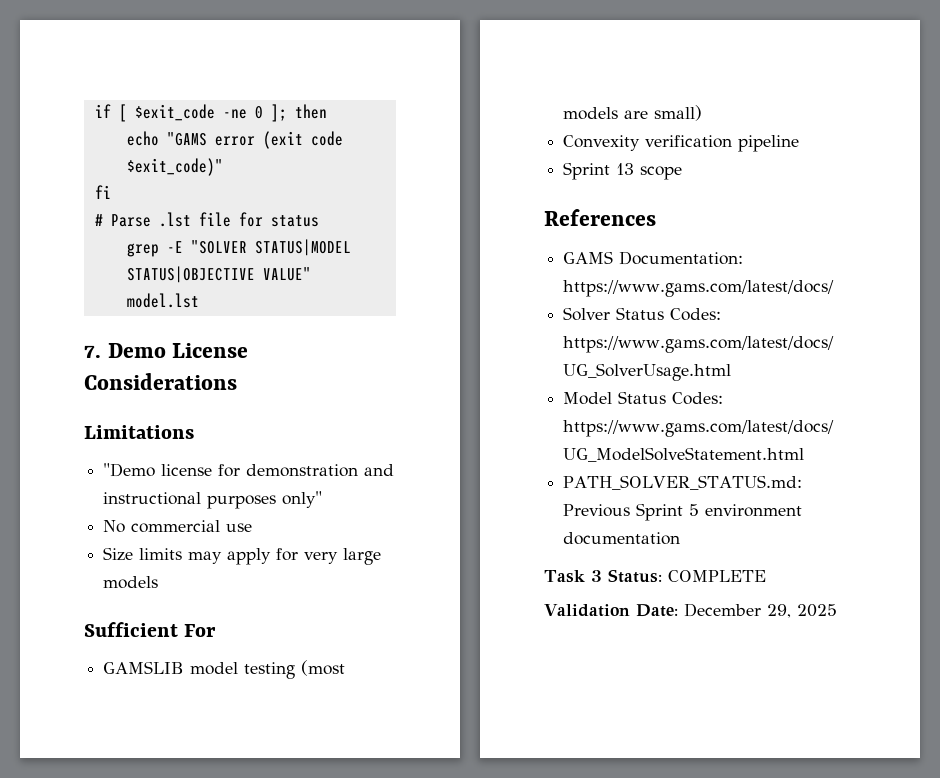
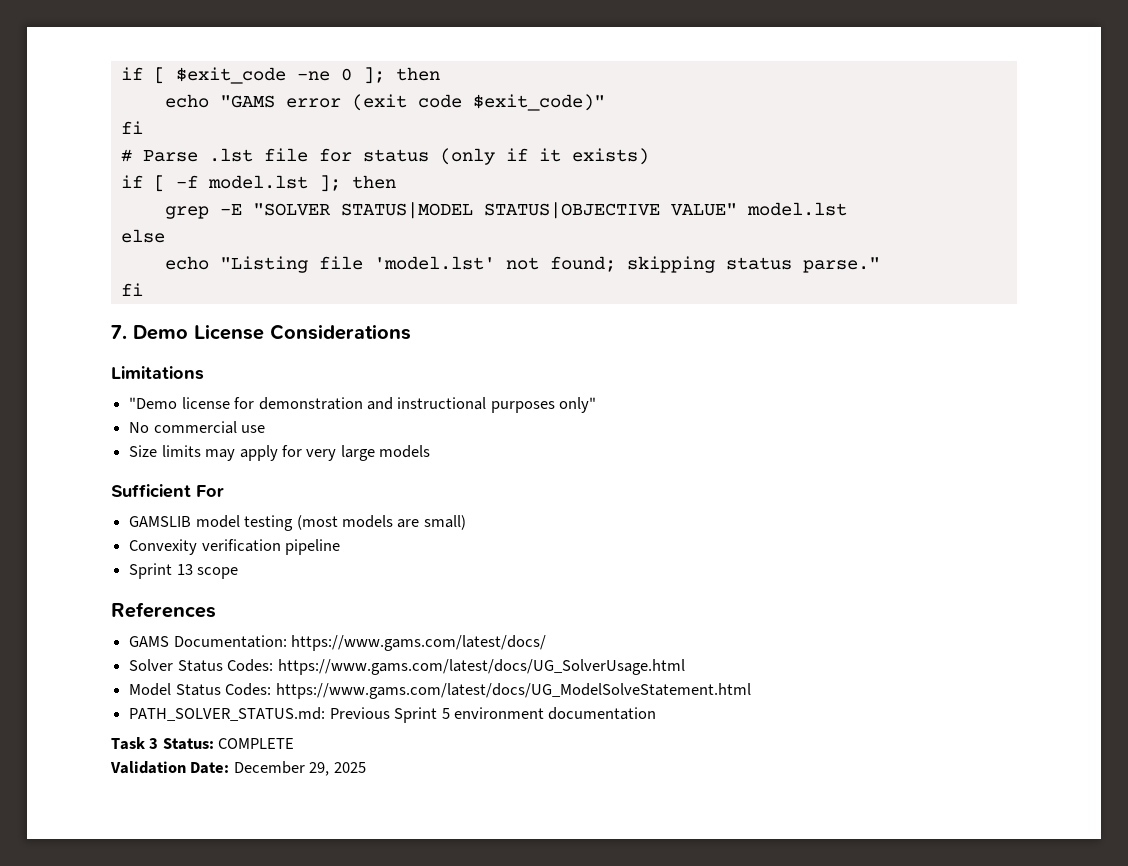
- # Parse .lst file for status
+ # Parse .lst file for status (only if it exists)
+ if [ -f model.lst ]; then
+ else
+ echo "Listing file 'model.lst' not found; skipping status parse."
+ fi

